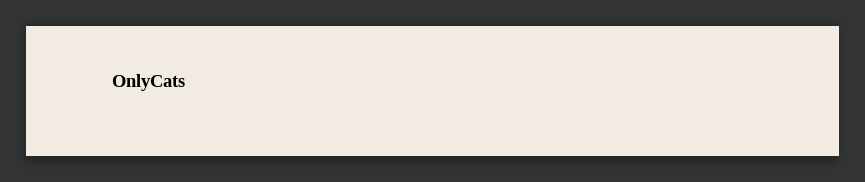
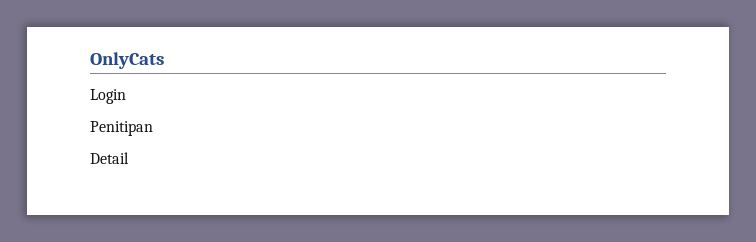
+ Login
+ Penitipan
+ Detail

